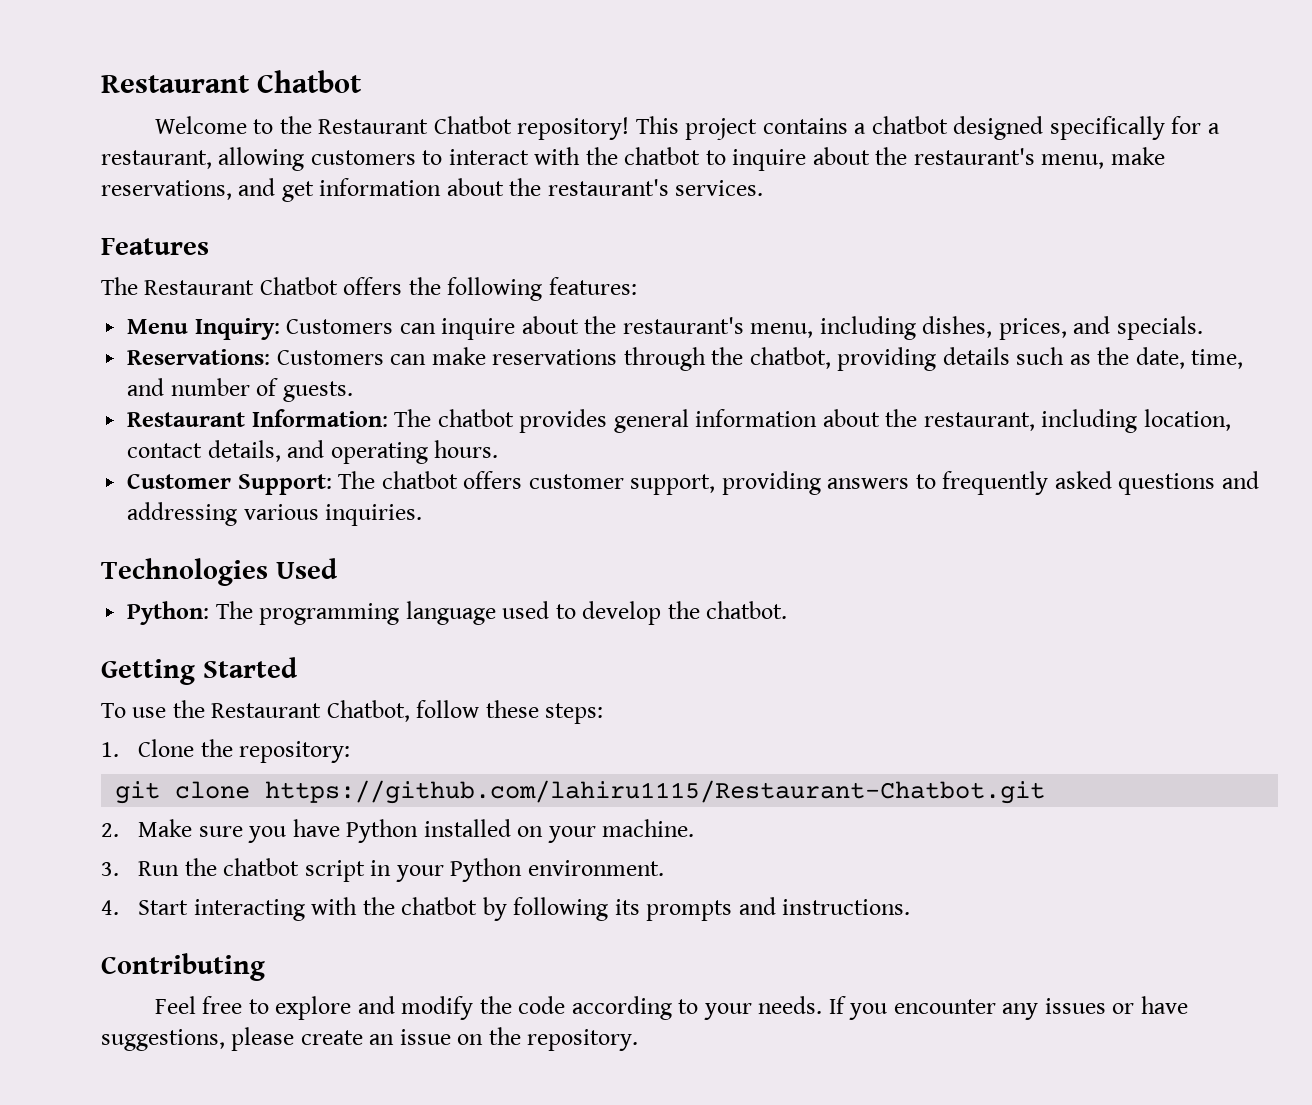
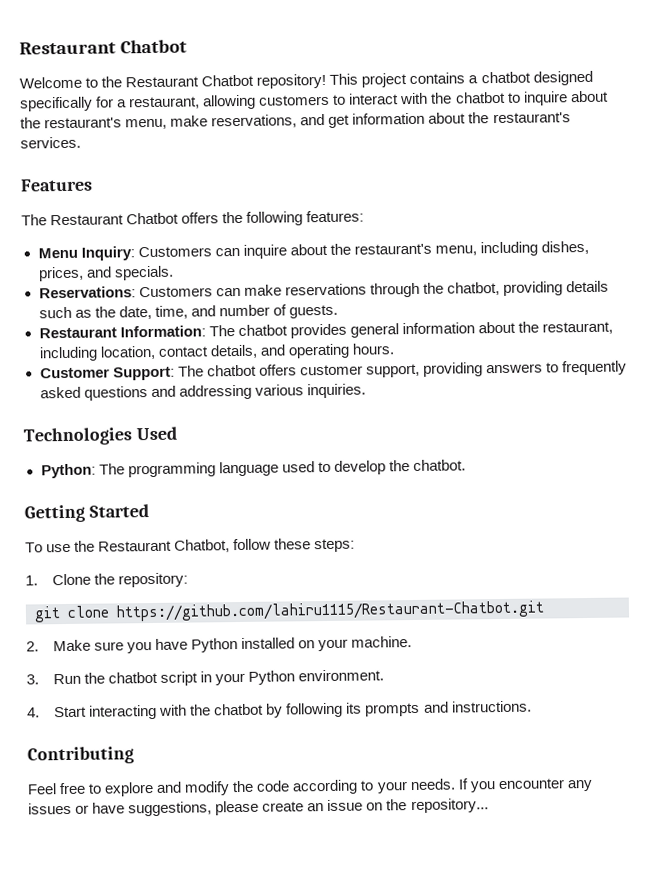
- If you encounter any issues or have suggestions, please create an issue on the repository.
+ If you encounter any issues or have suggestions, please create an issue on the repository...

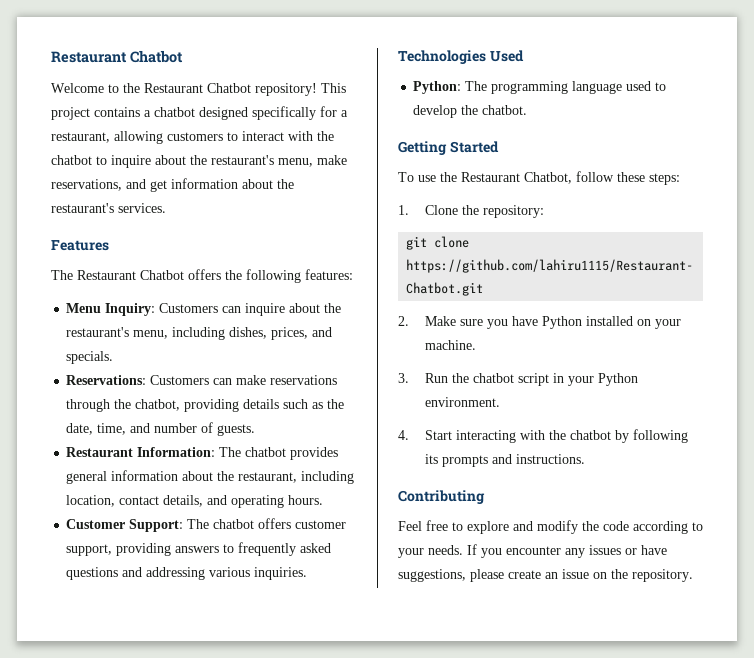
- If you encounter any issues or have suggestions, please create an issue on the repository...
+ If you encounter any issues or have suggestions, please create an issue on the repository.

